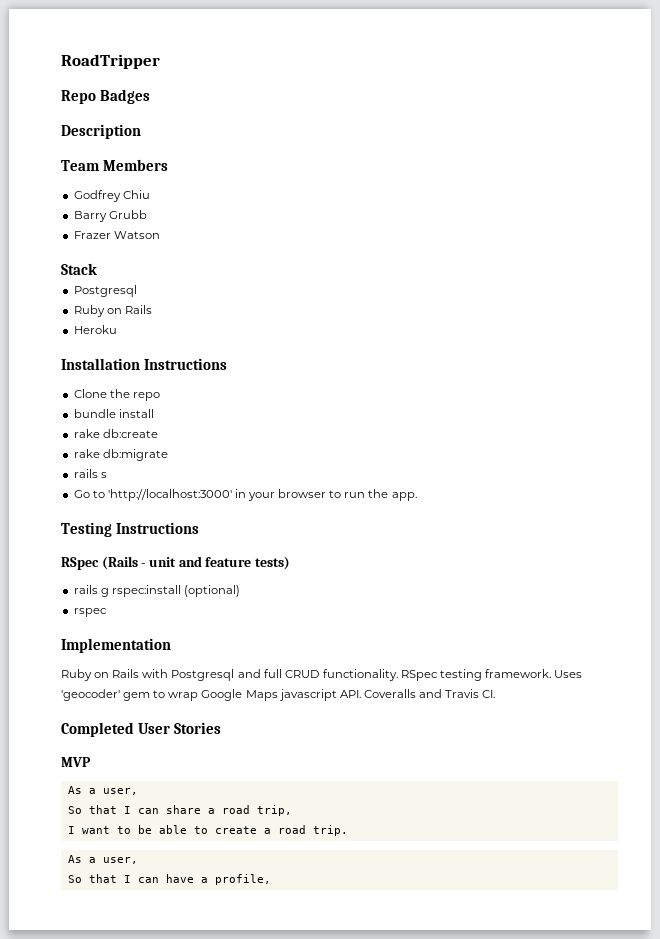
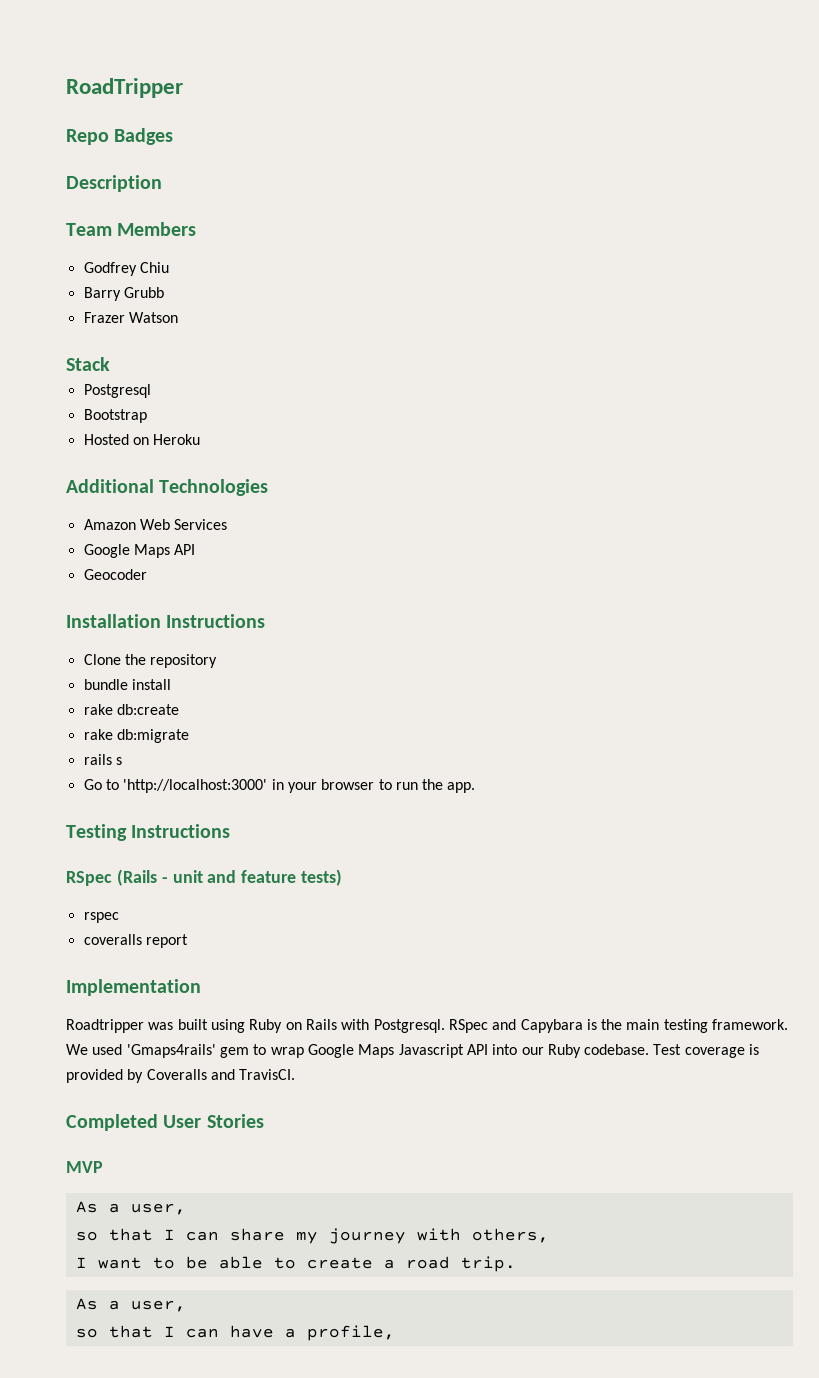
  Stack
  Postgresql
- Ruby on Rails
- Heroku
+ Bootstrap
+ Hosted on Heroku
+ Additional Technologies
+ Amazon Web Services
+ Google Maps API
+ Geocoder
- Clone the repo
+ Clone the repository
- rails g rspec:install (optional)
  rspec
+ coveralls report
  Implementation
- Ruby on Rails with Postgresql and full CRUD functionality. RSpec testing framework. Uses 'geocoder' gem to wrap Google Maps javascript API. Coveralls and Travis CI.
+ Roadtripper was built using Ruby on Rails with Postgresql. RSpec and Capybara is the main testing framework. We used 'Gmaps4rails' gem to wrap Google Maps Javascript API into our Ruby codebase. Test coverage is provided by Coveralls and TravisCI.
- So that I can share a road trip,
+ so that I can share my journey with others,
- So that I can have a profile,
+ so that I can have a profile,

